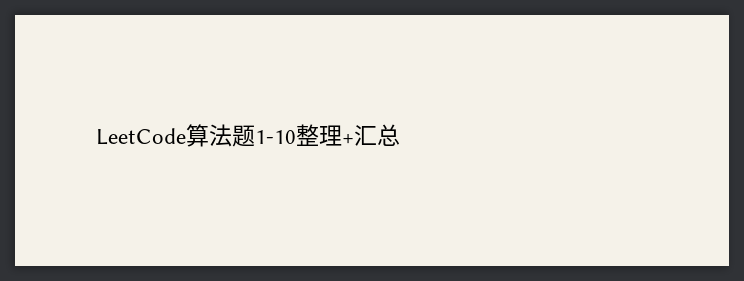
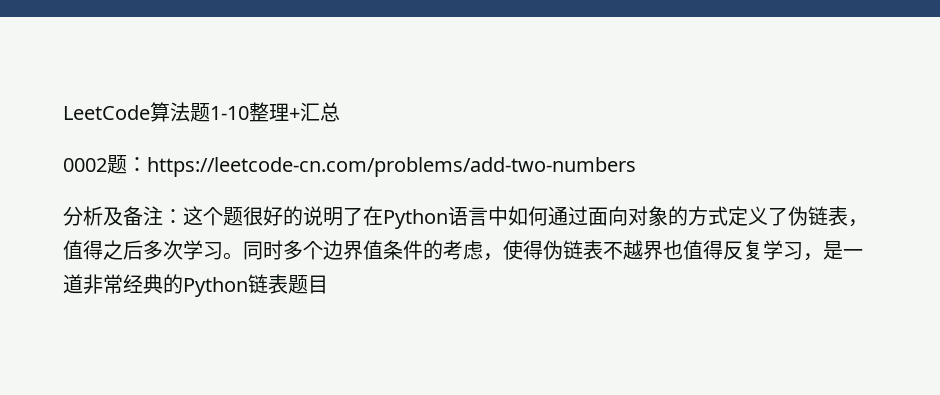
+ 0002题：https://leetcode-cn.com/problems/add-two-numbers
+ 分析及备注：这个题很好的说明了在Python语言中如何通过面向对象的方式定义了伪链表，值得之后多次学习。同时多个边界值条件的考虑，使得伪链表不越界也值得反复学习，是一道非常经典的Python链表题目

